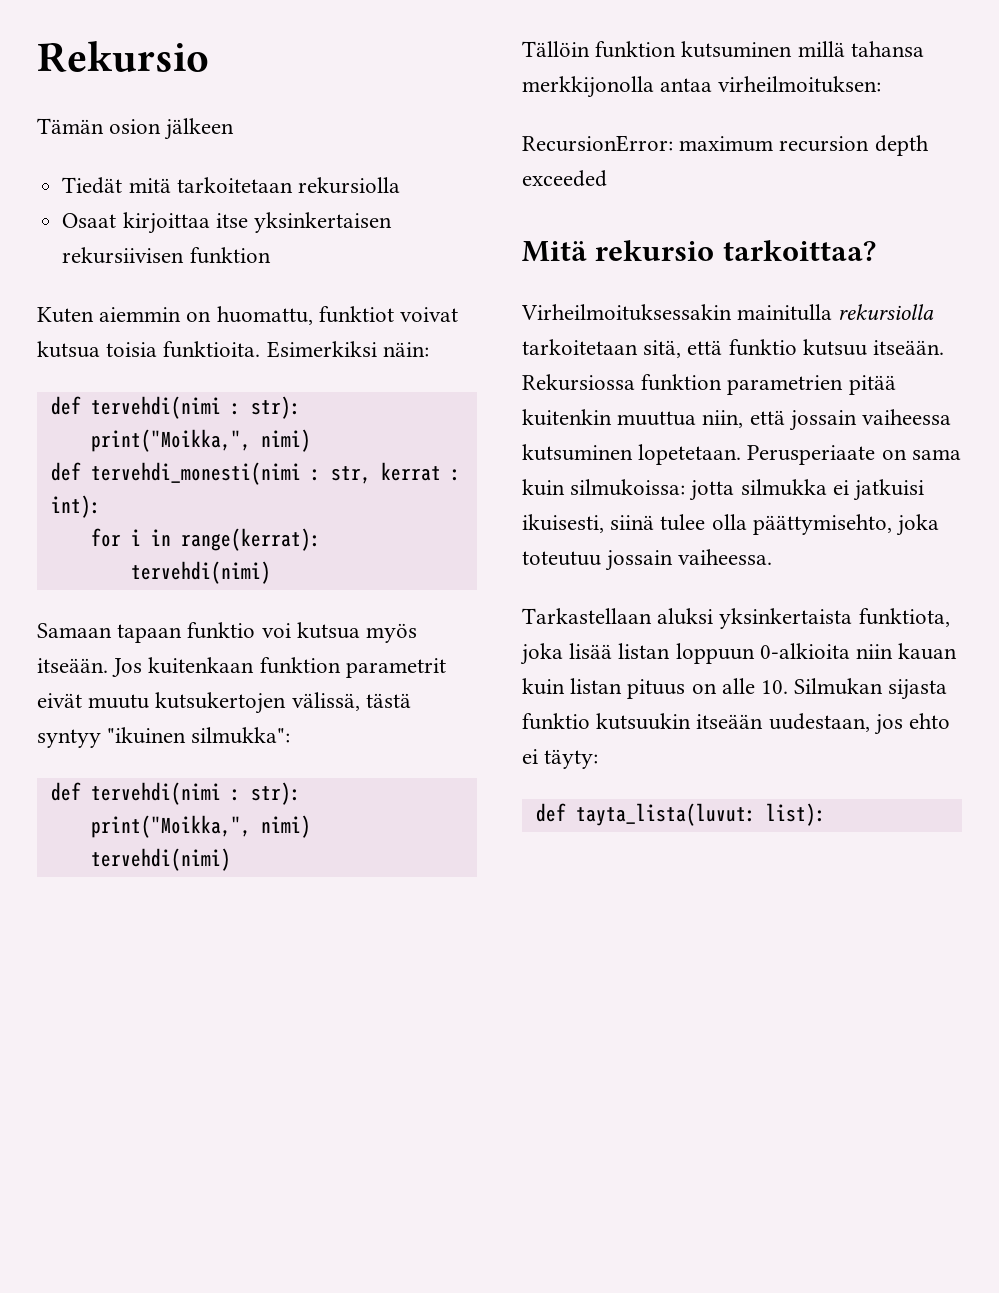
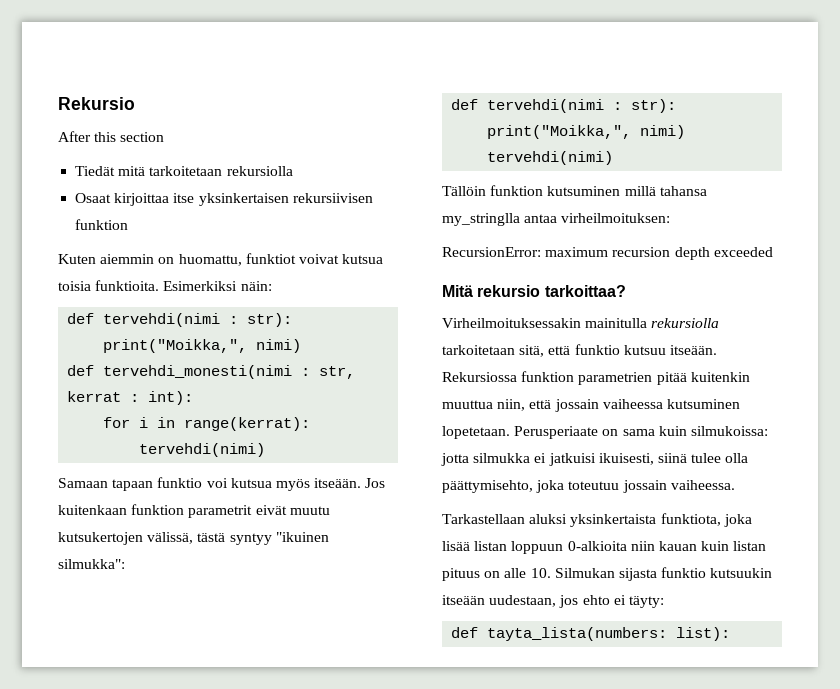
- Tämän osion jälkeen
+ After this section
- Tällöin funktion kutsuminen millä tahansa merkkijonolla antaa virheilmoituksen:
+ Tällöin funktion kutsuminen millä tahansa my_stringlla antaa virheilmoituksen:
- def tayta_lista(luvut: list):
+ def tayta_lista(numbers: list):

